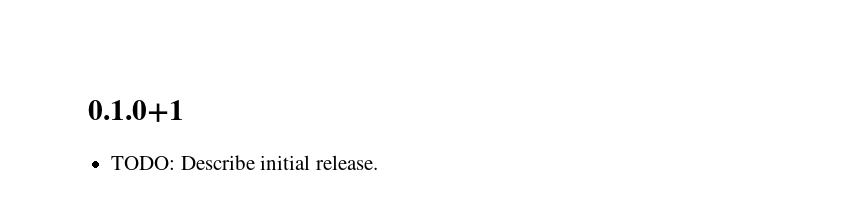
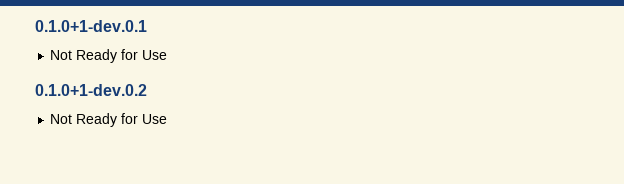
- 0.1.0+1
- TODO: Describe initial release.
+ 0.1.0+1-dev.0.1
+ Not Ready for Use
+ 0.1.0+1-dev.0.2
+ Not Ready for Use

